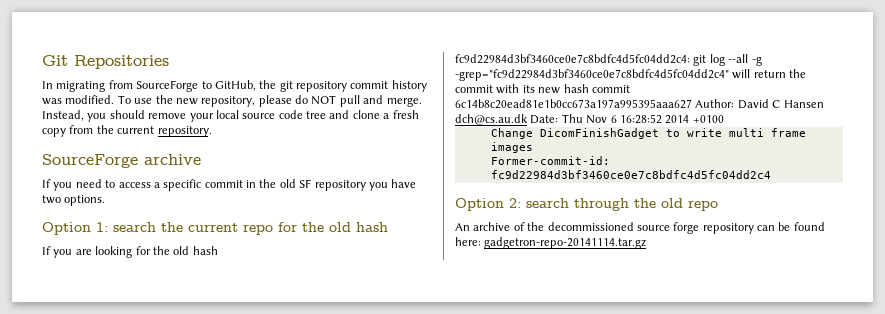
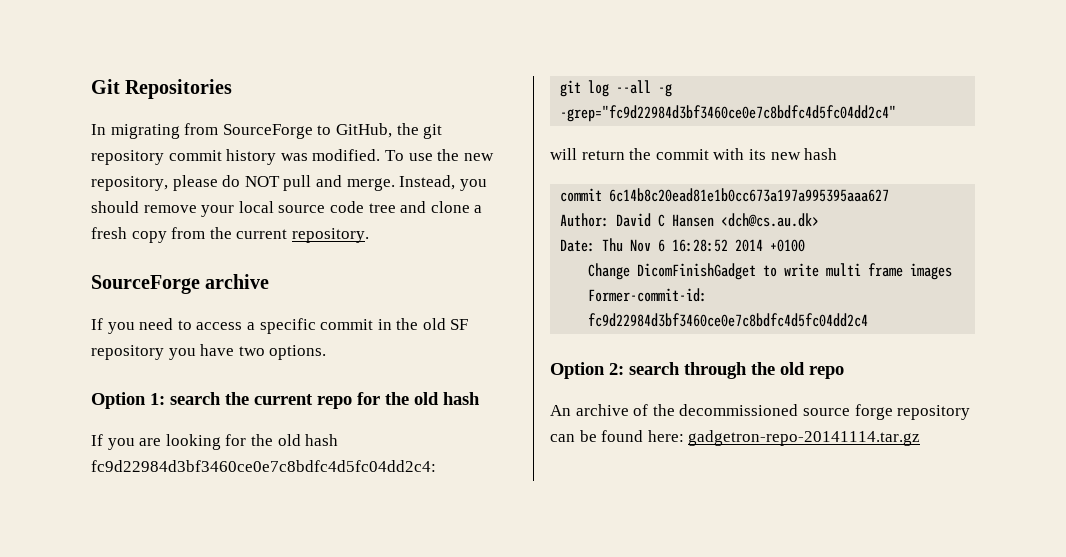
- If you are looking for the old hash fc9d22984d3bf3460ce0e7c8bdfc4d5fc04dd2c4: git log --all -g -grep="fc9d22984d3bf3460ce0e7c8bdfc4d5fc04dd2c4" will return the commit with its new hash commit 6c14b8c20ead81e1b0cc673a197a995395aaa627 Author: David C Hansen dch@cs.au.dk Date: Thu Nov 6 16:28:52 2014 +0100
+ If you are looking for the old hash fc9d22984d3bf3460ce0e7c8bdfc4d5fc04dd2c4:
+ git log --all -g -grep="fc9d22984d3bf3460ce0e7c8bdfc4d5fc04dd2c4"
+ will return the commit with its new hash
+ commit 6c14b8c20ead81e1b0cc673a197a995395aaa627
+ Author: David C Hansen <dch@cs.au.dk>
+ Date: Thu Nov 6 16:28:52 2014 +0100

